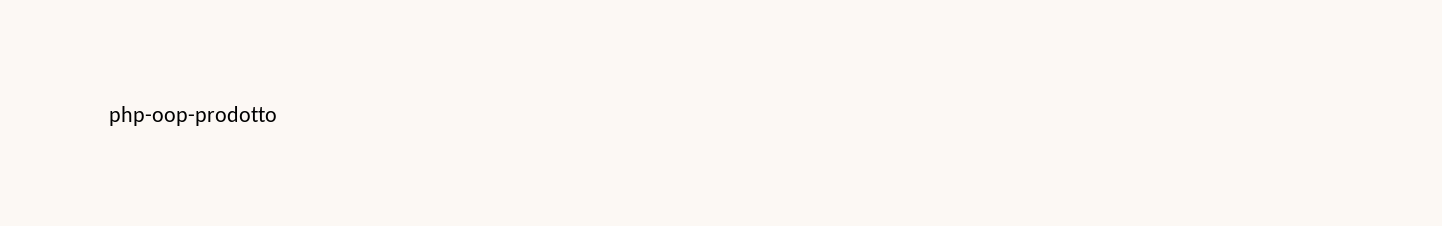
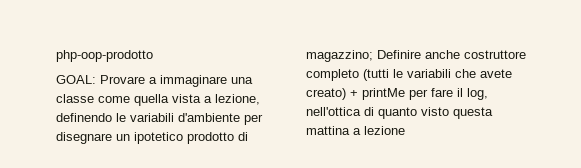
+ GOAL: Provare a immaginare una classe come quella vista a lezione, definendo le variabili d'ambiente per disegnare un ipotetico prodotto di magazzino; Definire anche costruttore completo (tutti le variabili che avete creato) + printMe per fare il log, nell'ottica di quanto visto questa mattina a lezione

